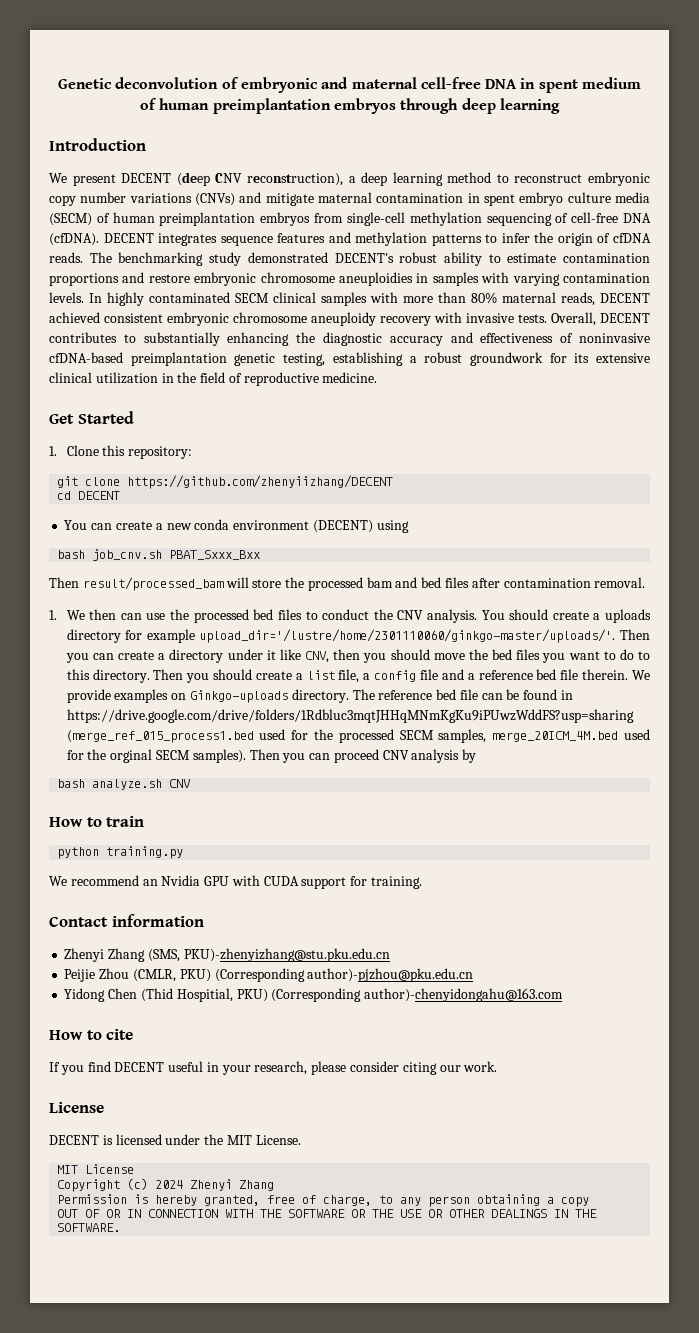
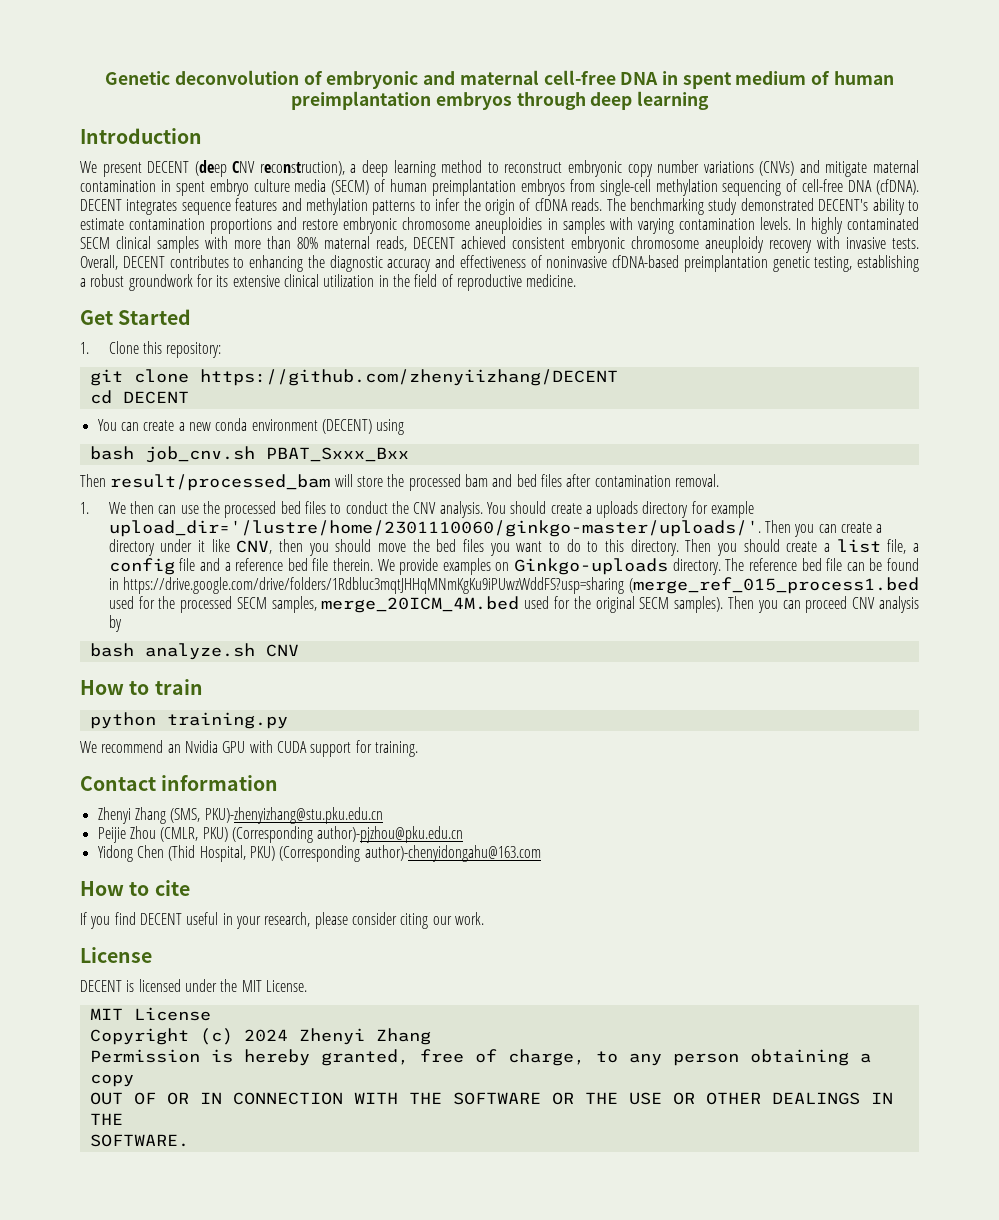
- The benchmarking study demonstrated DECENT's robust ability to estimate contamination proportions and restore embryonic chromosome aneuploidies in samples with varying contamination levels.
+ The benchmarking study demonstrated DECENT's ability to estimate contamination proportions and restore embryonic chromosome aneuploidies in samples with varying contamination levels.
- Overall, DECENT contributes to substantially enhancing the diagnostic accuracy and effectiveness of noninvasive cfDNA-based preimplantation genetic testing, establishing a robust groundwork for its extensive clinical utilization in the field of reproductive medicine.
+ Overall, DECENT contributes to enhancing the diagnostic accuracy and effectiveness of noninvasive cfDNA-based preimplantation genetic testing, establishing a robust groundwork for its extensive clinical utilization in the field of reproductive medicine.
- The reference bed file can be found in https://drive.google.com/drive/folders/1Rdbluc3mqtJHHqMNmKgKu9iPUwzWddFS?usp=sharing (merge_ref_015_process1.bed used for the processed SECM samples, merge_20ICM_4M.bed used for the orginal SECM samples).
+ The reference bed file can be found in https://drive.google.com/drive/folders/1Rdbluc3mqtJHHqMNmKgKu9iPUwzWddFS?usp=sharing (merge_ref_015_process1.bed used for the processed SECM samples, merge_20ICM_4M.bed used for the original SECM samples).
- Yidong Chen (Thid Hospitial, PKU) (Corresponding author)-chenyidongahu@163.com
+ Yidong Chen (Thid Hospital, PKU) (Corresponding author)-chenyidongahu@163.com

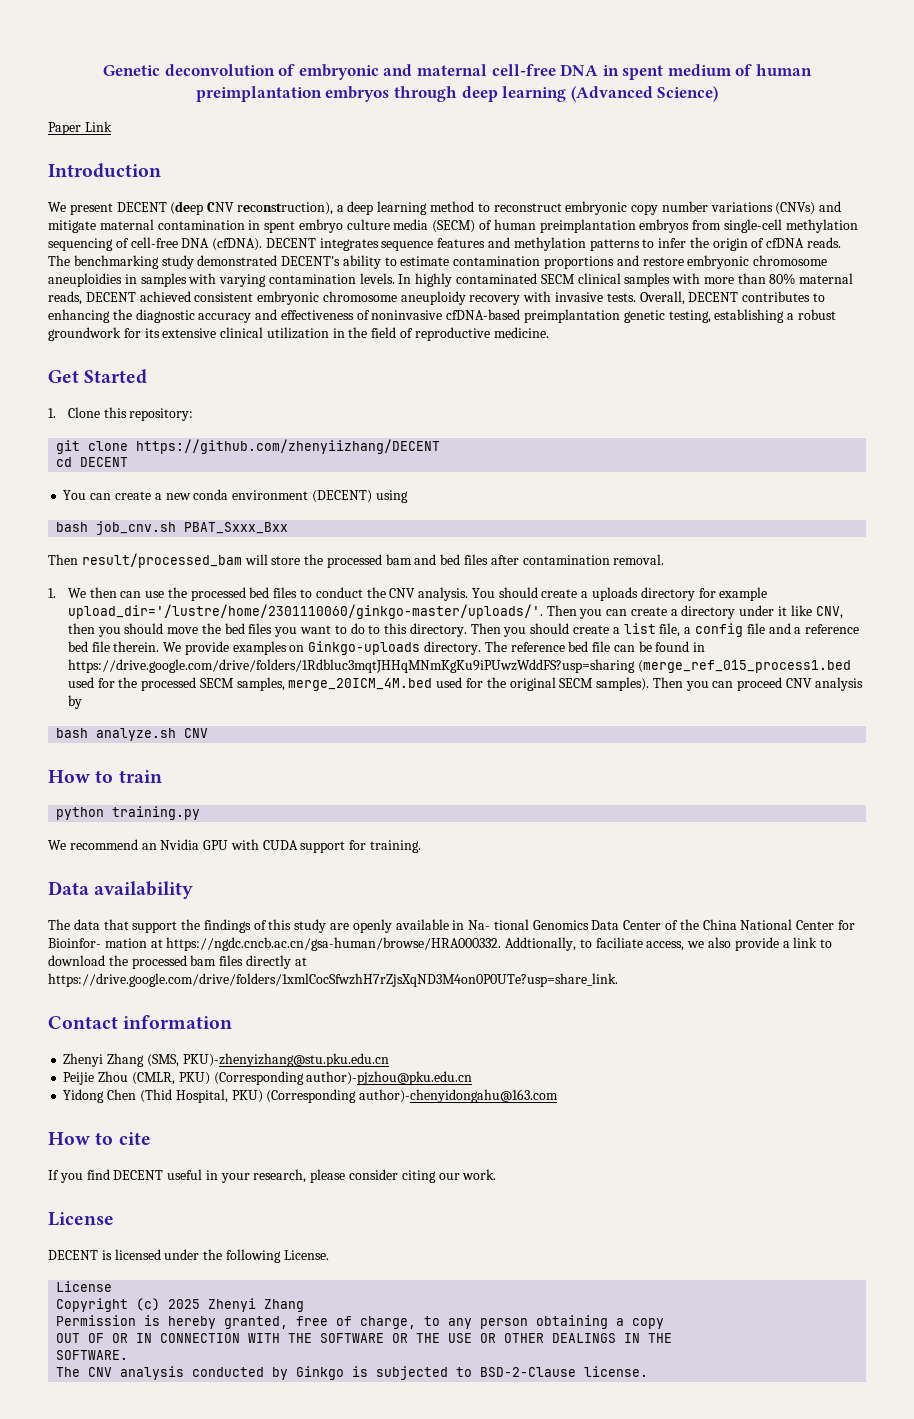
- Genetic deconvolution of embryonic and maternal cell-free DNA in spent medium of human preimplantation embryos through deep learning
+ Genetic deconvolution of embryonic and maternal cell-free DNA in spent medium of human preimplantation embryos through deep learning (Advanced Science)
+ Paper Link
+ Data availability
+ The data that support the findings of this study are openly available in Na- tional Genomics Data Center of the China National Center for Bioinfor- mation at https://ngdc.cncb.ac.cn/gsa-human/browse/HRA000332. Addtionally, to faciliate access, we also provide a link to download the processed bam files directly at https://drive.google.com/drive/folders/1xmlCocSfwzhH7rZjsXqND3M4on0P0UTe?usp=share_link.
- DECENT is licensed under the MIT License.
- MIT License
+ DECENT is licensed under the following License.
+ License
- Copyright (c) 2024 Zhenyi Zhang
+ Copyright (c) 2025 Zhenyi Zhang
+ The CNV analysis conducted by Ginkgo is subjected to BSD-2-Clause license.

